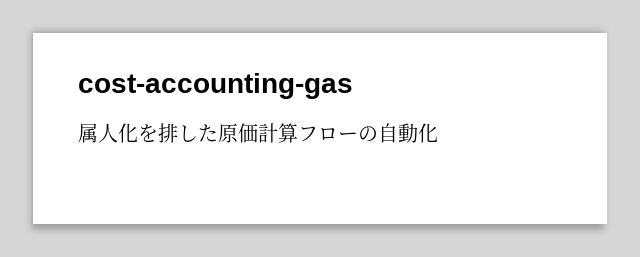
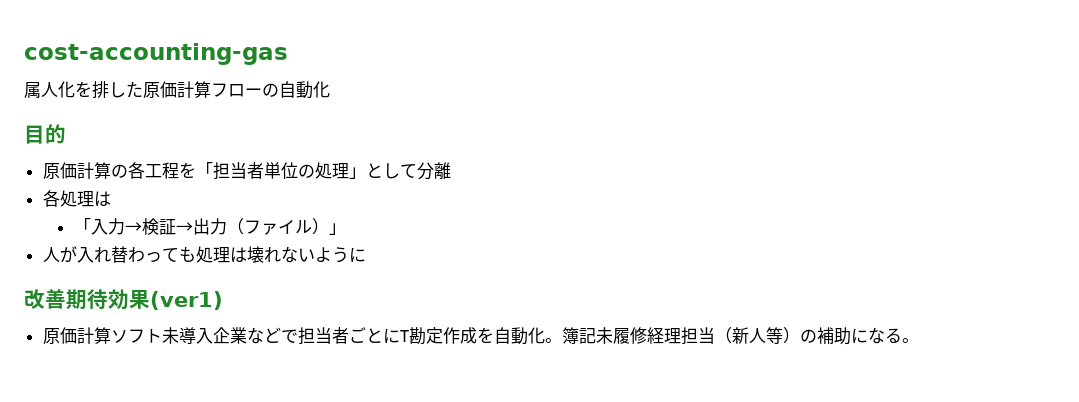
+ 目的
+ 原価計算の各工程を「担当者単位の処理」として分離
+ 各処理は
+ 「入力→検証→出力（ファイル）」
+ 人が入れ替わっても処理は壊れないように
+ 改善期待効果(ver1)
+ 原価計算ソフト未導入企業などで担当者ごとにT勘定作成を自動化。簿記未履修経理担当（新人等）の補助になる。

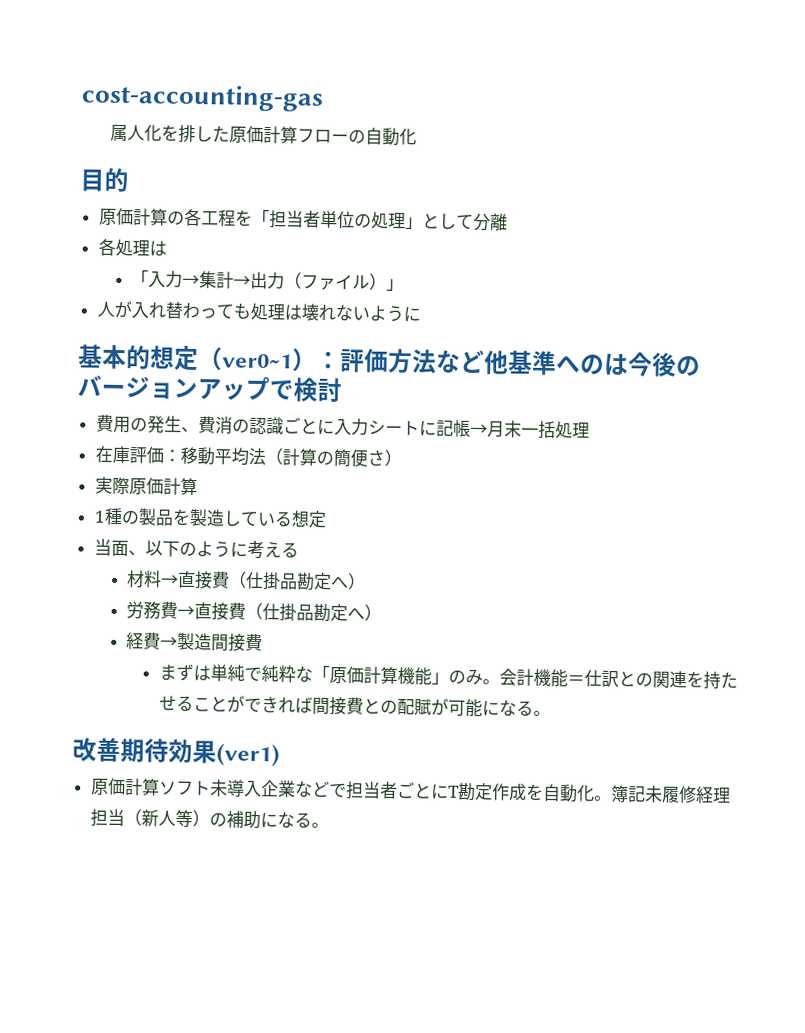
- 「入力→検証→出力（ファイル）」
+ 「入力→集計→出力（ファイル）」
+ 基本的想定（ver0~1）：評価方法など他基準へのは今後のバージョンアップで検討
+ 費用の発生、費消の認識ごとに入力シートに記帳→月末一括処理
+ 在庫評価：移動平均法（計算の簡便さ）
+ 実際原価計算
+ 1種の製品を製造している想定
+ 当面、以下のように考える
+ 材料→直接費（仕掛品勘定へ）
+ 労務費→直接費（仕掛品勘定へ）
+ 経費→製造間接費
+ まずは単純で純粋な「原価計算機能」のみ。会計機能＝仕訳との関連を持たせることができれば間接費との配賦が可能になる。

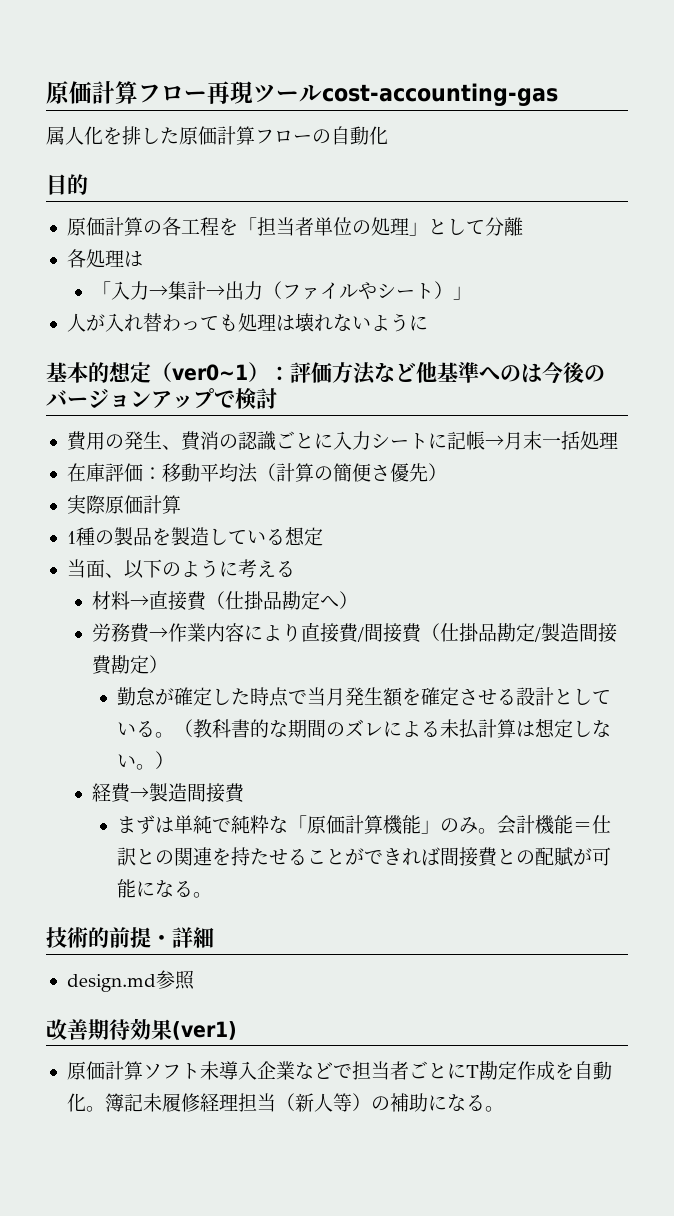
- cost-accounting-gas
+ 原価計算フロー再現ツールcost-accounting-gas
- 「入力→集計→出力（ファイル）」
+ 「入力→集計→出力（ファイルやシート）」
- 在庫評価：移動平均法（計算の簡便さ）
+ 在庫評価：移動平均法（計算の簡便さ優先）
- 労務費→直接費（仕掛品勘定へ）
+ 労務費→作業内容により直接費/間接費（仕掛品勘定/製造間接費勘定）
+ 勤怠が確定した時点で当月発生額を確定させる設計としている。（教科書的な期間のズレによる未払計算は想定しない。）
+ 技術的前提・詳細
+ design.md参照

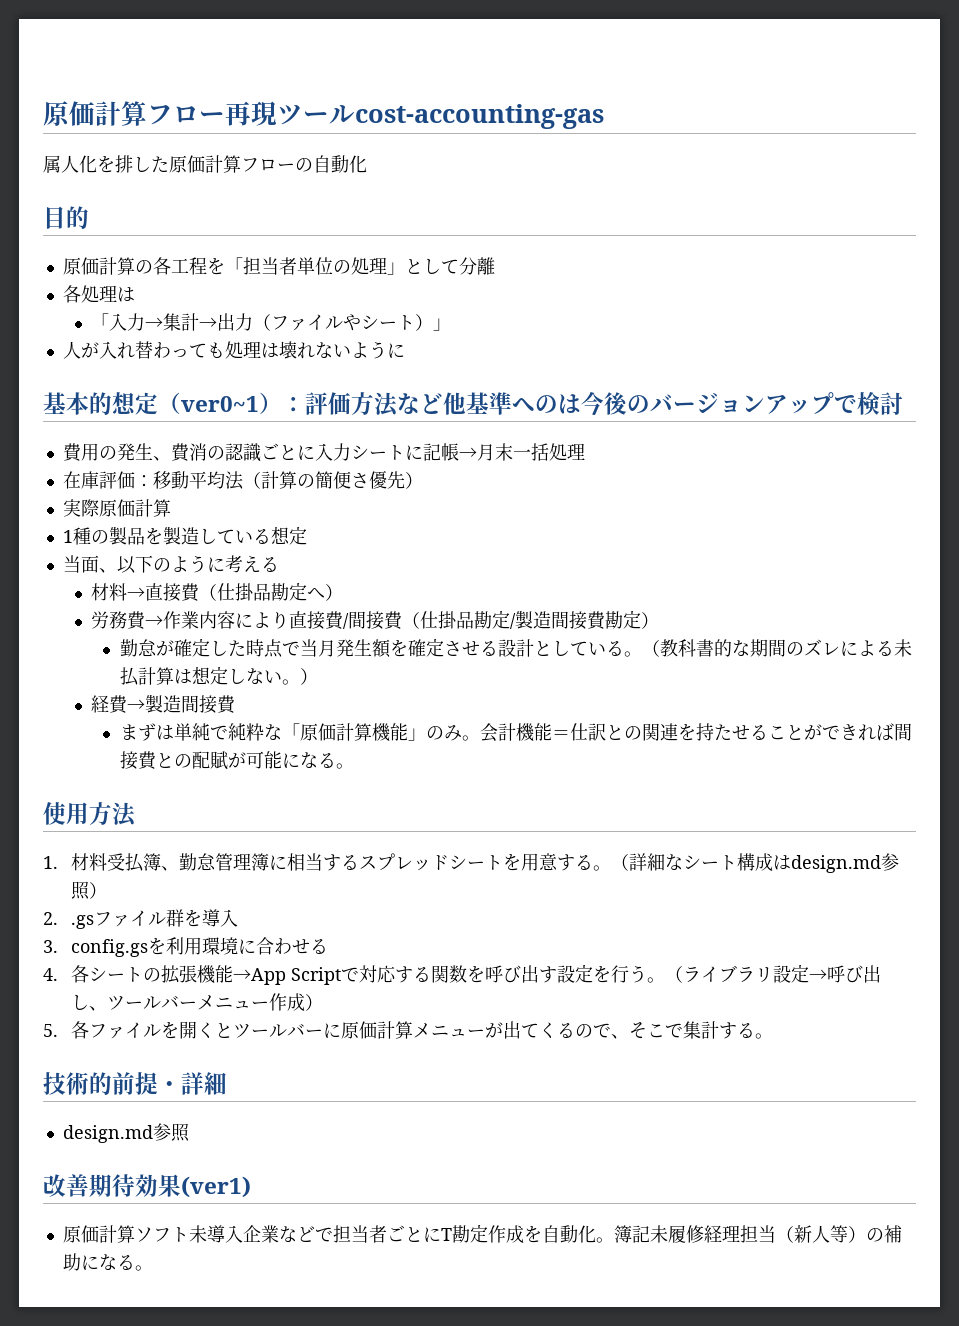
+ 使用方法
+ 1.材料受払簿、勤怠管理簿に相当するスプレッドシートを用意する。（詳細なシート構成はdesign.md参照）
+ 2. .gsファイル群を導入
+ 3. config.gsを利用環境に合わせる
+ 4.各シートの拡張機能→App Scriptで対応する関数を呼び出す設定を行う。（ライブラリ設定→呼び出し、ツールバーメニュー作成）
+ 5.各ファイルを開くとツールバーに原価計算メニューが出てくるので、そこで集計する。

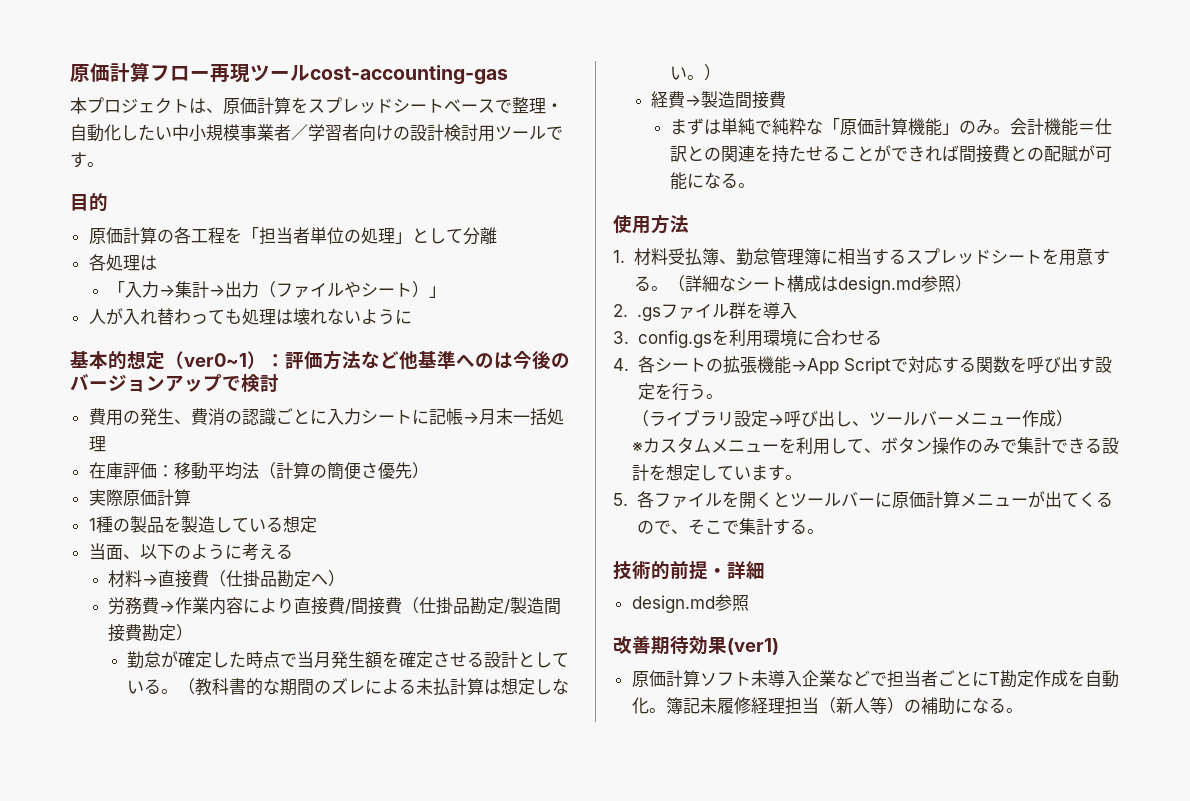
- 属人化を排した原価計算フローの自動化
+ 本プロジェクトは、原価計算をスプレッドシートベースで整理・自動化したい中小規模事業者／学習者向けの設計検討用ツールです。
- 4.各シートの拡張機能→App Scriptで対応する関数を呼び出す設定を行う。（ライブラリ設定→呼び出し、ツールバーメニュー作成）
+ 4.各シートの拡張機能→App Scriptで対応する関数を呼び出す設定を行う。
+ （ライブラリ設定→呼び出し、ツールバーメニュー作成）
+ ※カスタムメニューを利用して、ボタン操作のみで集計できる設計を想定しています。

